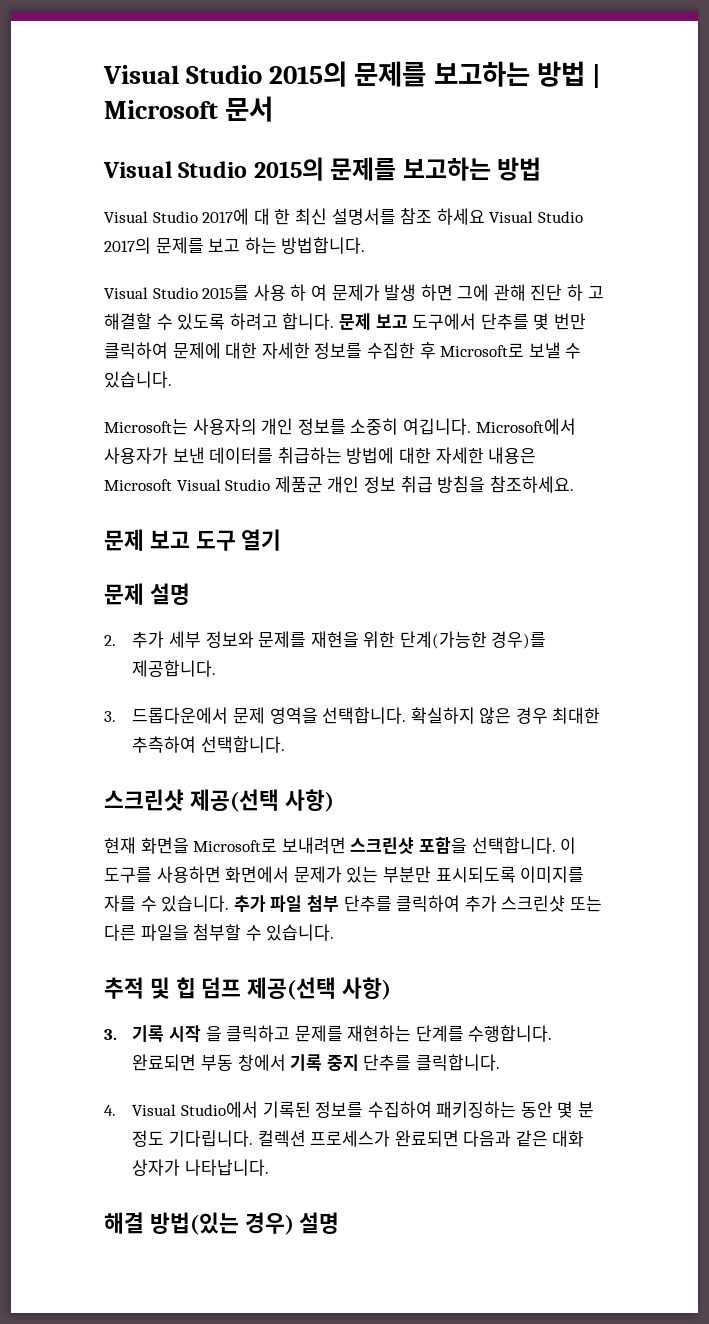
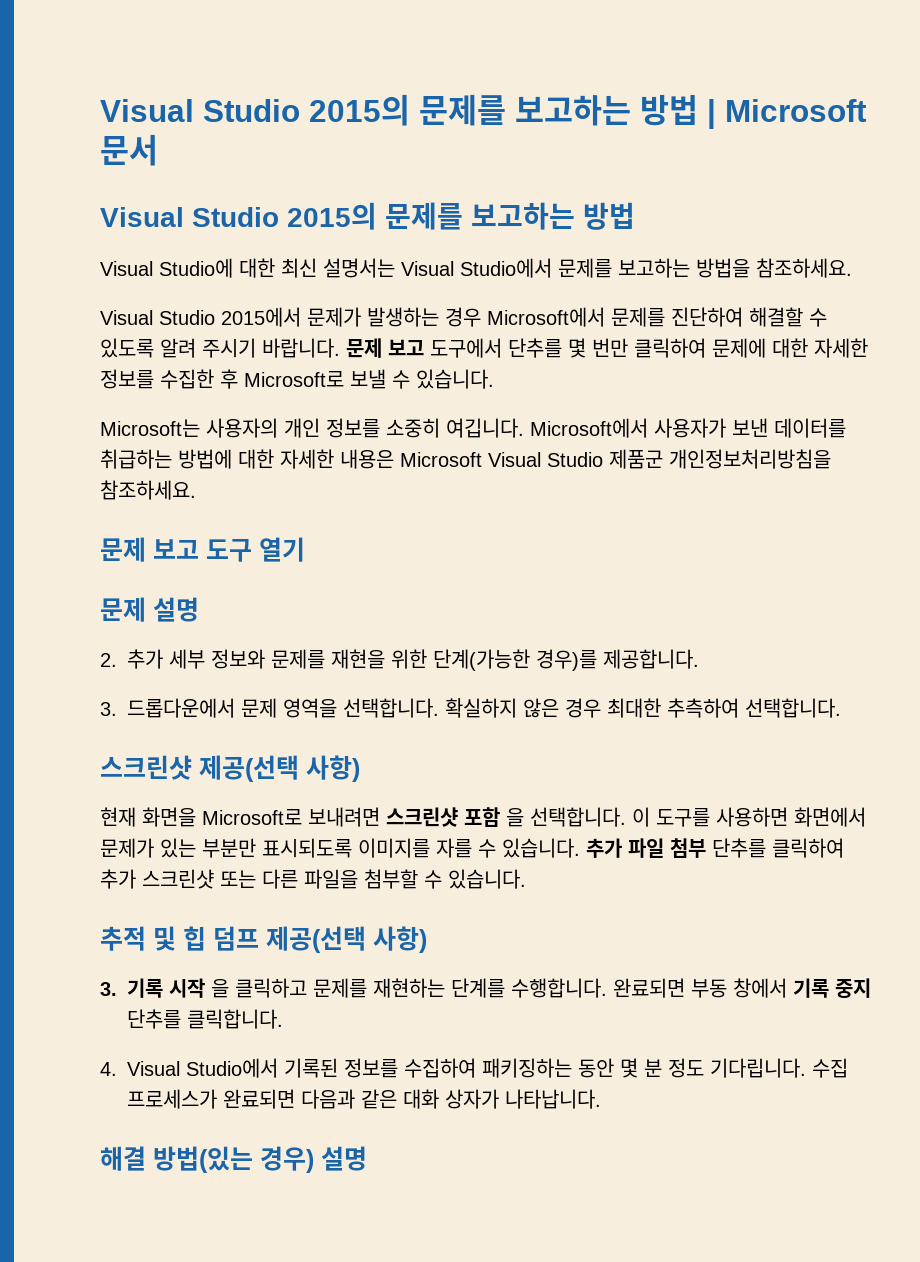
- Visual Studio 2017에 대 한 최신 설명서를 참조 하세요 Visual Studio 2017의 문제를 보고 하는 방법합니다.
- Visual Studio 2015를 사용 하 여 문제가 발생 하면 그에 관해 진단 하 고 해결할 수 있도록 하려고 합니다.
+ Visual Studio에 대한 최신 설명서는 Visual Studio에서 문제를 보고하는 방법을 참조하세요.
+ Visual Studio 2015에서 문제가 발생하는 경우 Microsoft에서 문제를 진단하여 해결할 수 있도록 알려 주시기 바랍니다.
- Microsoft에서 사용자가 보낸 데이터를 취급하는 방법에 대한 자세한 내용은 Microsoft Visual Studio 제품군 개인 정보 취급 방침을 참조하세요.
+ Microsoft에서 사용자가 보낸 데이터를 취급하는 방법에 대한 자세한 내용은 Microsoft Visual Studio 제품군 개인정보처리방침을 참조하세요.
- 현재 화면을 Microsoft로 보내려면 스크린샷 포함을 선택합니다.
+ 현재 화면을 Microsoft로 보내려면 스크린샷 포함 을 선택합니다.
- 컬렉션 프로세스가 완료되면 다음과 같은 대화 상자가 나타납니다.
+ 수집 프로세스가 완료되면 다음과 같은 대화 상자가 나타납니다.

